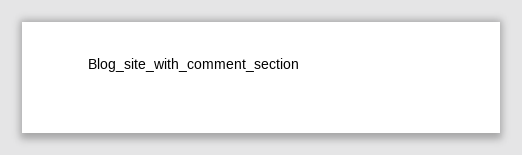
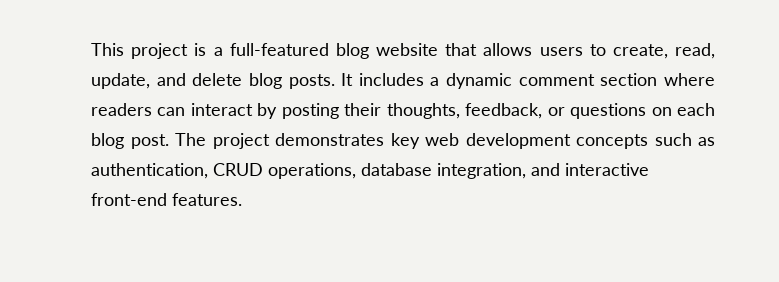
- Blog_site_with_comment_section
+ This project is a full-featured blog website that allows users to create, read, update, and delete blog posts. It includes a dynamic comment section where readers can interact by posting their thoughts, feedback, or questions on each blog post. The project demonstrates key web development concepts such as authentication, CRUD operations, database integration, and interactive front-end features.

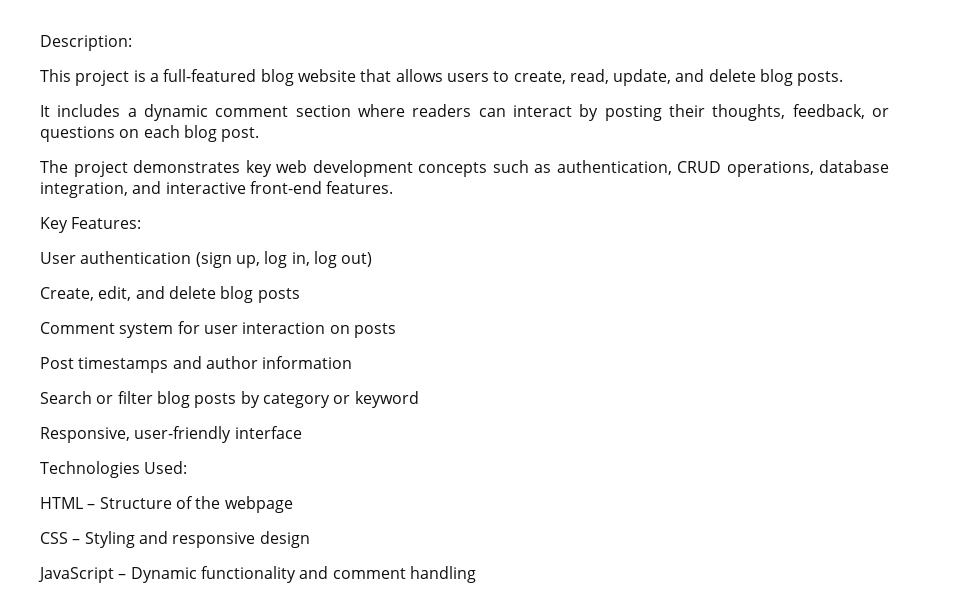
+ Description:
- This project is a full-featured blog website that allows users to create, read, update, and delete blog posts. It includes a dynamic comment section where readers can interact by posting their thoughts, feedback, or questions on each blog post. The project demonstrates key web development concepts such as authentication, CRUD operations, database integration, and interactive front-end features.
+ This project is a full-featured blog website that allows users to create, read, update, and delete blog posts.
+ It includes a dynamic comment section where readers can interact by posting their thoughts, feedback, or questions on each blog post.
+ The project demonstrates key web development concepts such as authentication, CRUD operations, database integration, and interactive front-end features.
+ Key Features:
+ User authentication (sign up, log in, log out)
+ Create, edit, and delete blog posts
+ Comment system for user interaction on posts
+ Post timestamps and author information
+ Search or filter blog posts by category or keyword
+ Responsive, user-friendly interface
+ Technologies Used:
+ HTML – Structure of the webpage
+ CSS – Styling and responsive design
+ JavaScript – Dynamic functionality and comment handling

